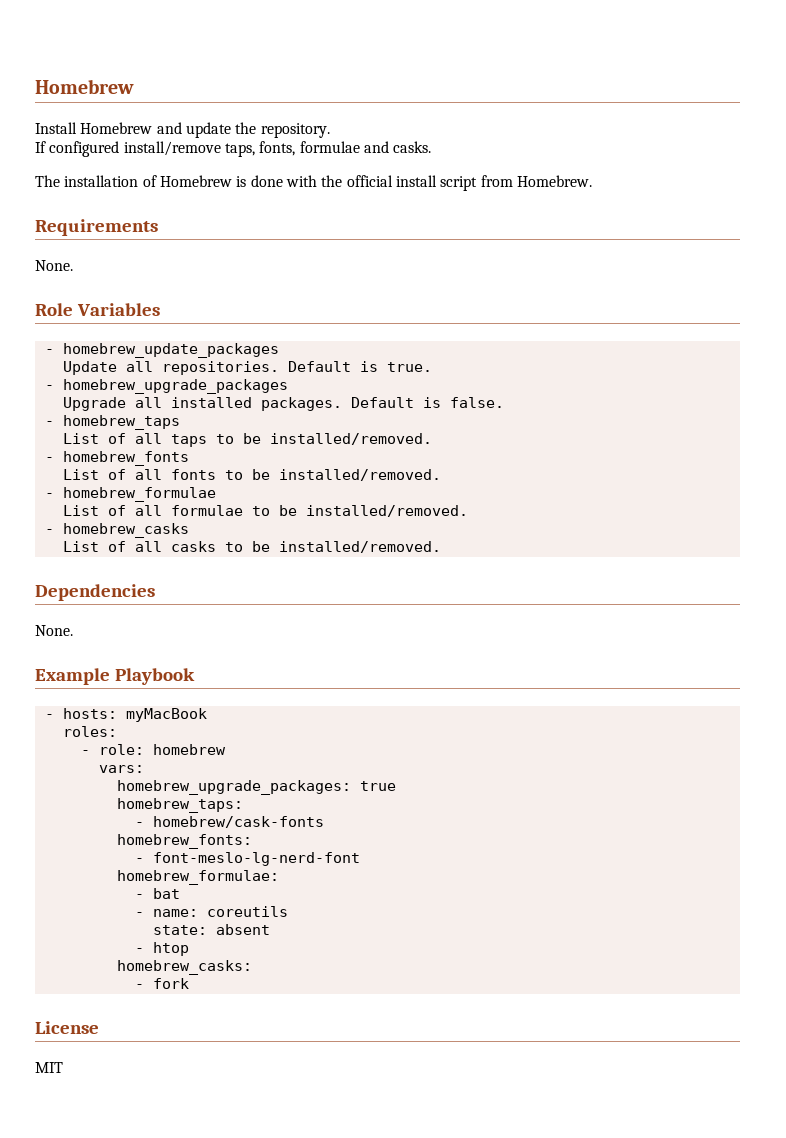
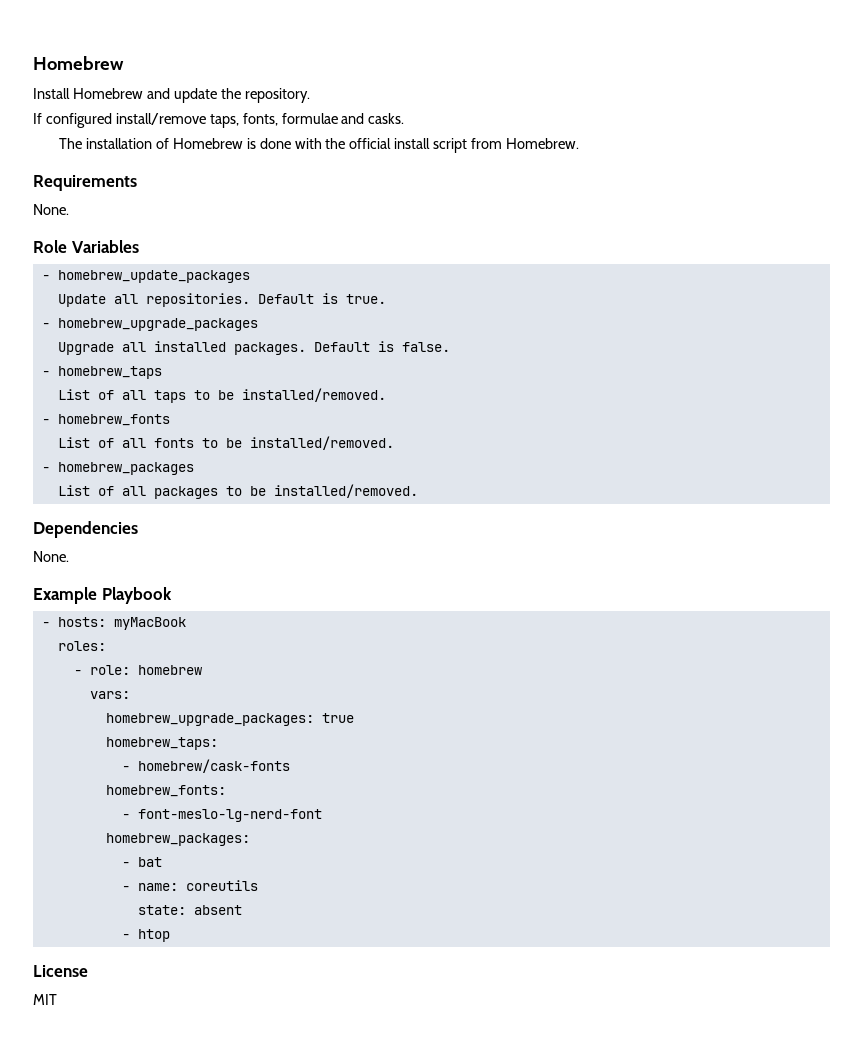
- - homebrew_formulae
- List of all formulae to be installed/removed.
- - homebrew_casks
- List of all casks to be installed/removed.
+ - homebrew_packages
+ List of all packages to be installed/removed.
- homebrew_formulae:
+ homebrew_packages:
- homebrew_casks:
- - fork

